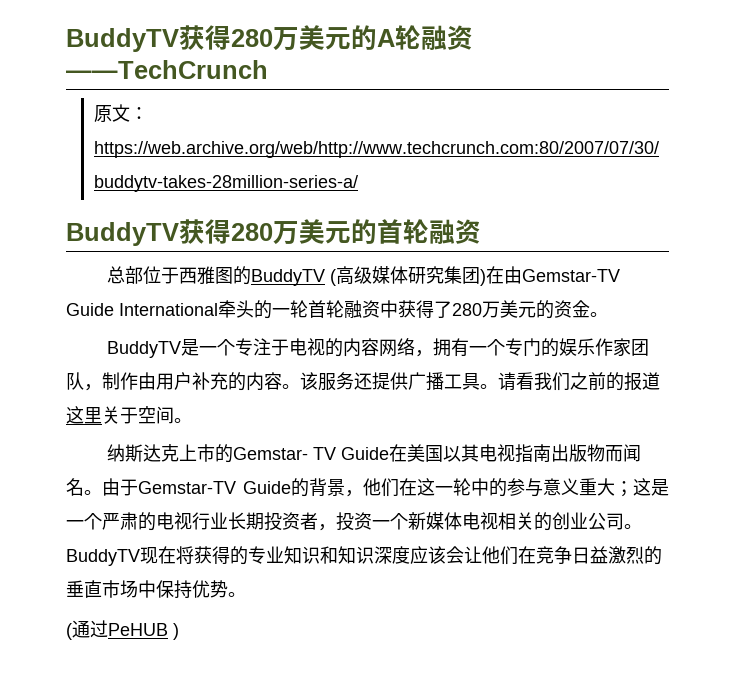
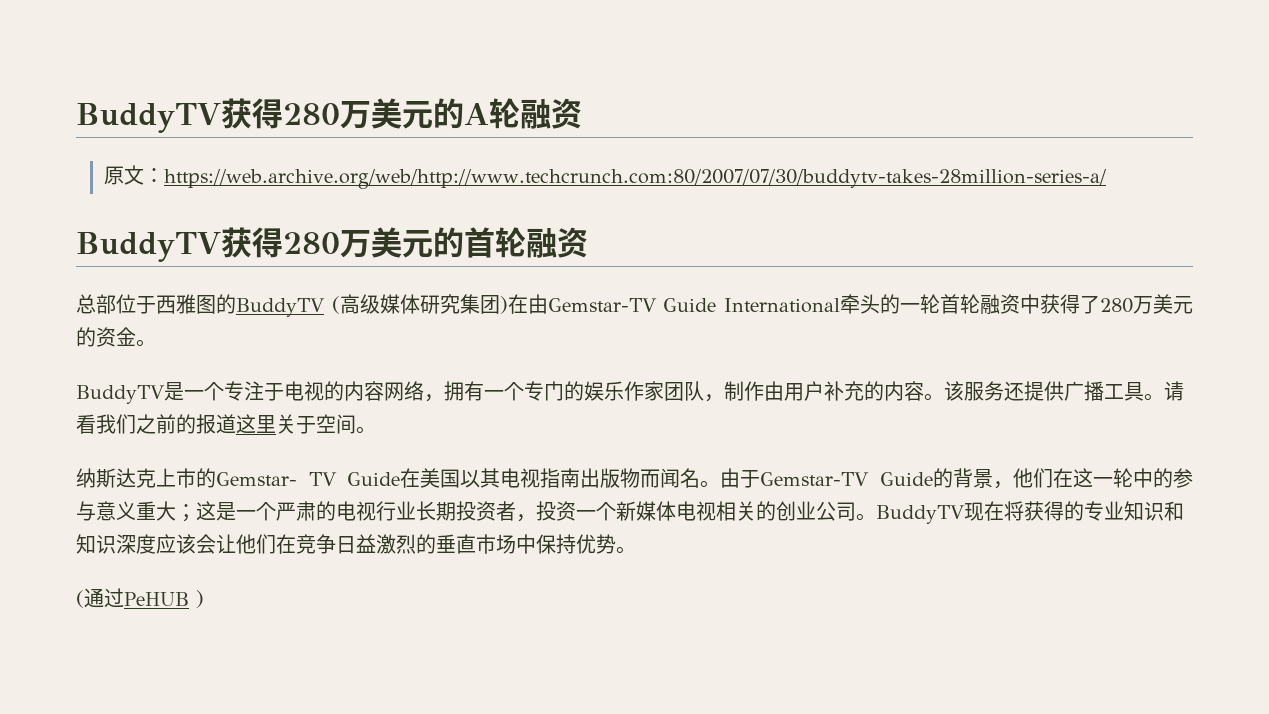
- BuddyTV获得280万美元的A轮融资——TechCrunch
+ BuddyTV获得280万美元的A轮融资

